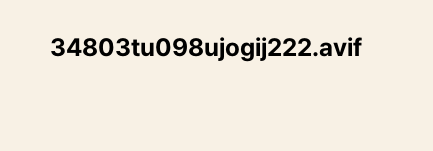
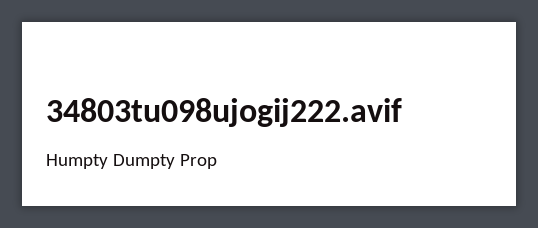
+ Humpty Dumpty Prop

